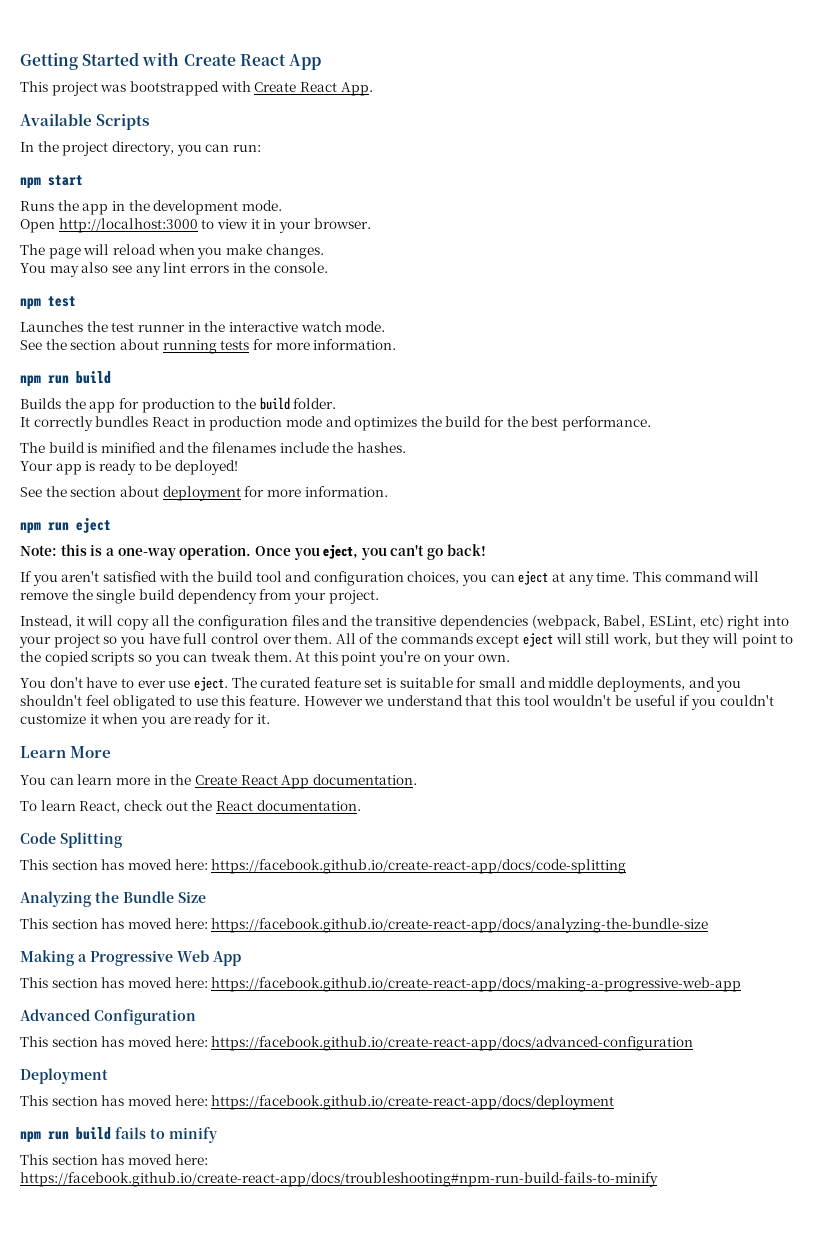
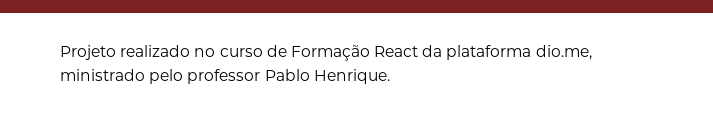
- Getting Started with Create React App
- This project was bootstrapped with Create React App.
- Available Scripts
- In the project directory, you can run:
- npm start
- Runs the app in the development mode.
- Open http://localhost:3000 to view it in your browser.
- The page will reload when you make changes.
- You may also see any lint errors in the console.
- npm test
- Launches the test runner in the interactive watch mode.
- See the section about running tests for more information.
- npm run build
- Builds the app for production to the build folder.
- It correctly bundles React in production mode and optimizes the build for the best performance.
- The build is minified and the filenames include the hashes.
- Your app is ready to be deployed!
- See the section about deployment for more information.
- npm run eject
- Note: this is a one-way operation. Once you eject, you can't go back!
- If you aren't satisfied with the build tool and configuration choices, you can eject at any time. This command will remove the single build dependency from your project.
- Instead, it will copy all the configuration files and the transitive dependencies (webpack, Babel, ESLint, etc) right into your project so you have full control over them. All of the commands except eject will still work, but they will point to the copied scripts so you can tweak them. At this point you're on your own.
- You don't have to ever use eject. The curated feature set is suitable for small and middle deployments, and you shouldn't feel obligated to use this feature. However we understand that this tool wouldn't be useful if you couldn't customize it when you are ready for it.
- Learn More
- You can learn more in the Create React App documentation.
- To learn React, check out the React documentation.
- Code Splitting
- This section has moved here: https://facebook.github.io/create-react-app/docs/code-splitting
- Analyzing the Bundle Size
- This section has moved here: https://facebook.github.io/create-react-app/docs/analyzing-the-bundle-size
- Making a Progressive Web App
- This section has moved here: https://facebook.github.io/create-react-app/docs/making-a-progressive-web-app
- Advanced Configuration
- This section has moved here: https://facebook.github.io/create-react-app/docs/advanced-configuration
- Deployment
- This section has moved here: https://facebook.github.io/create-react-app/docs/deployment
- npm run build fails to minify
- This section has moved here: https://facebook.github.io/create-react-app/docs/troubleshooting#npm-run-build-fails-to-minify
+ Projeto realizado no curso de Formação React da plataforma dio.me, ministrado pelo professor Pablo Henrique.

